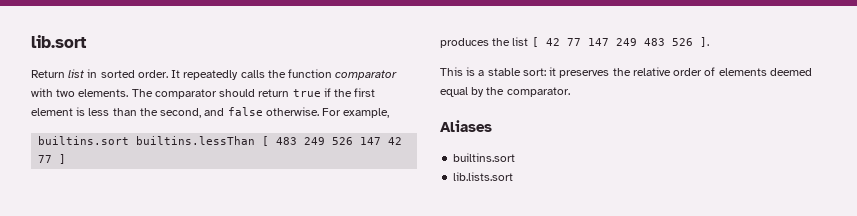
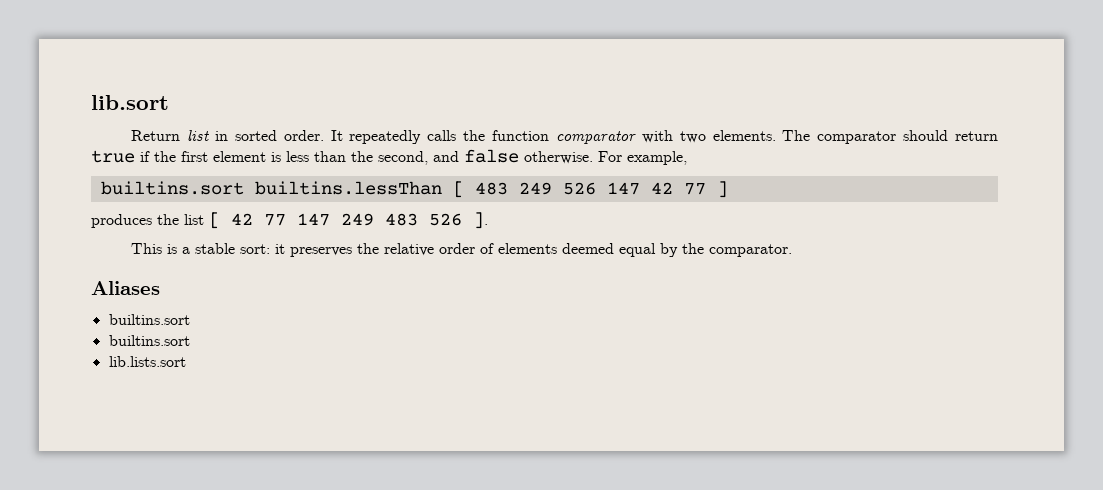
  Aliases
+ builtins.sort

